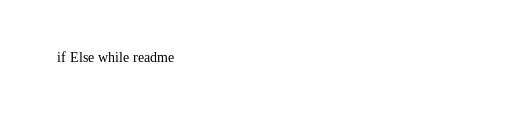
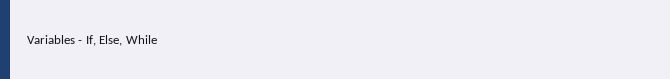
- if Else while readme
+ Variables - If, Else, While

